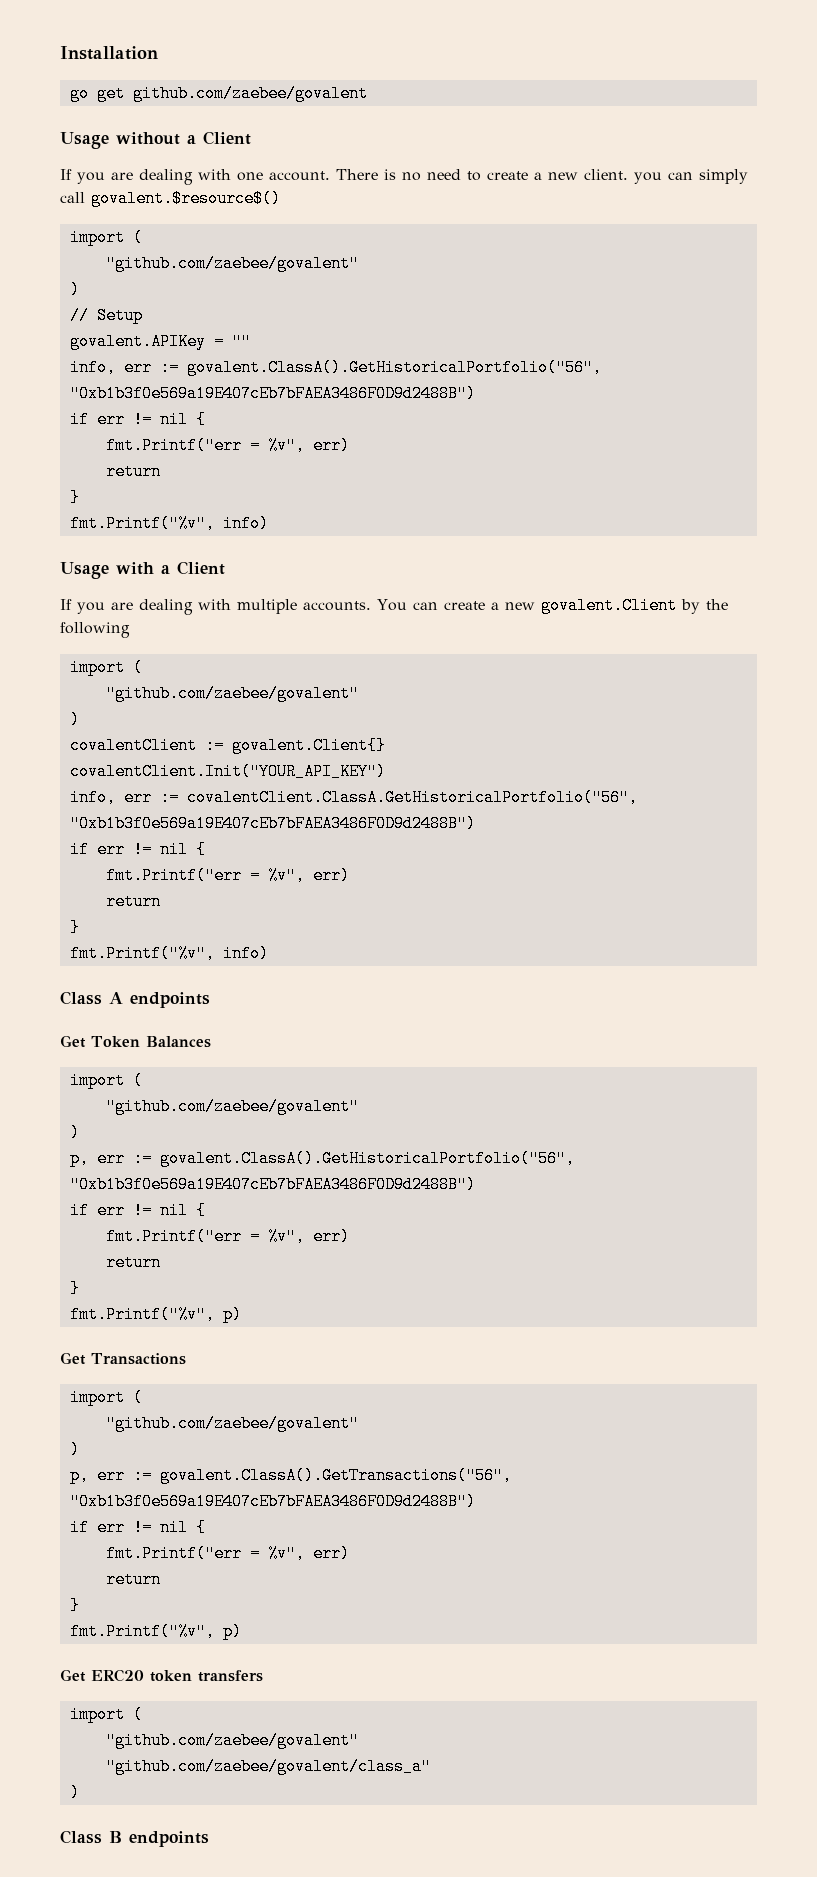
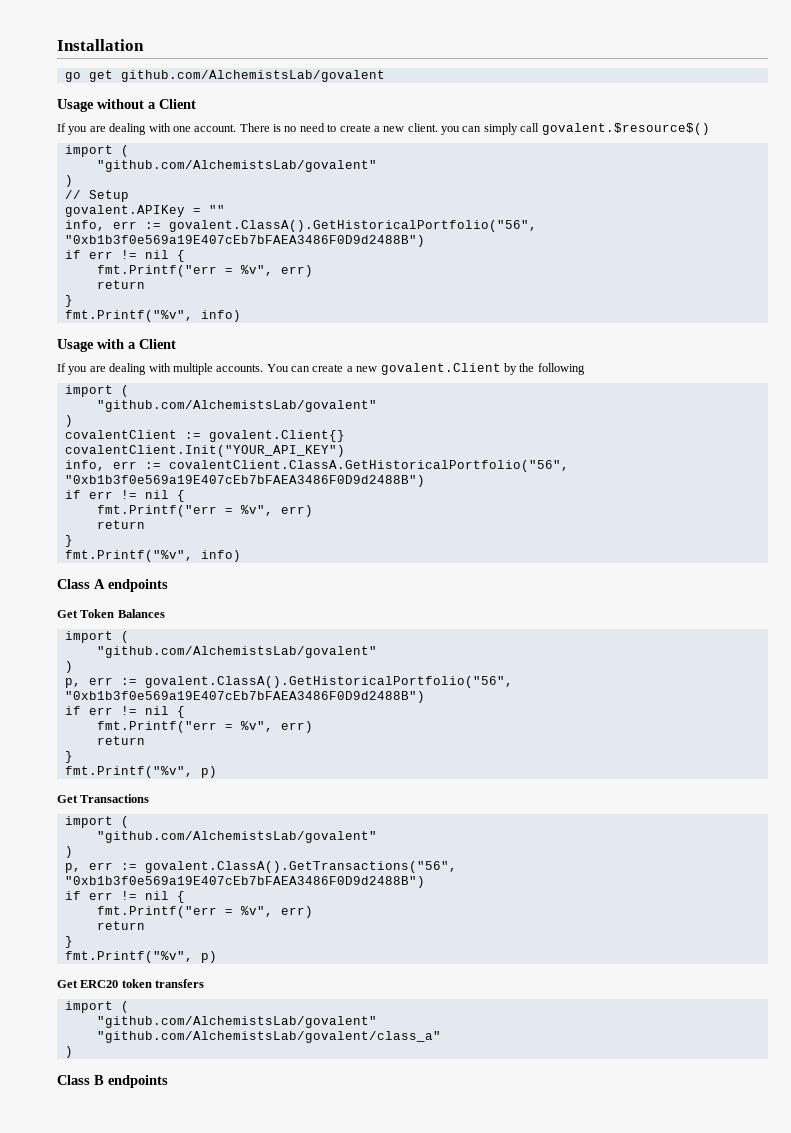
- go get github.com/zaebee/govalent
+ go get github.com/AlchemistsLab/govalent
  There is no need to create a new client. you can simply call govalent.$resource$()
  import (
- "github.com/zaebee/govalent"
+ "github.com/AlchemistsLab/govalent"
  You can create a new govalent.Client by the following
  import (
- "github.com/zaebee/govalent"
+ "github.com/AlchemistsLab/govalent"
  Get Token Balances
  import (
- "github.com/zaebee/govalent"
+ "github.com/AlchemistsLab/govalent"
  Get Transactions
  import (
- "github.com/zaebee/govalent"
+ "github.com/AlchemistsLab/govalent"
  Get ERC20 token transfers
  import (
- "github.com/zaebee/govalent"
- "github.com/zaebee/govalent/class_a"
+ "github.com/AlchemistsLab/govalent"
+ "github.com/AlchemistsLab/govalent/class_a"

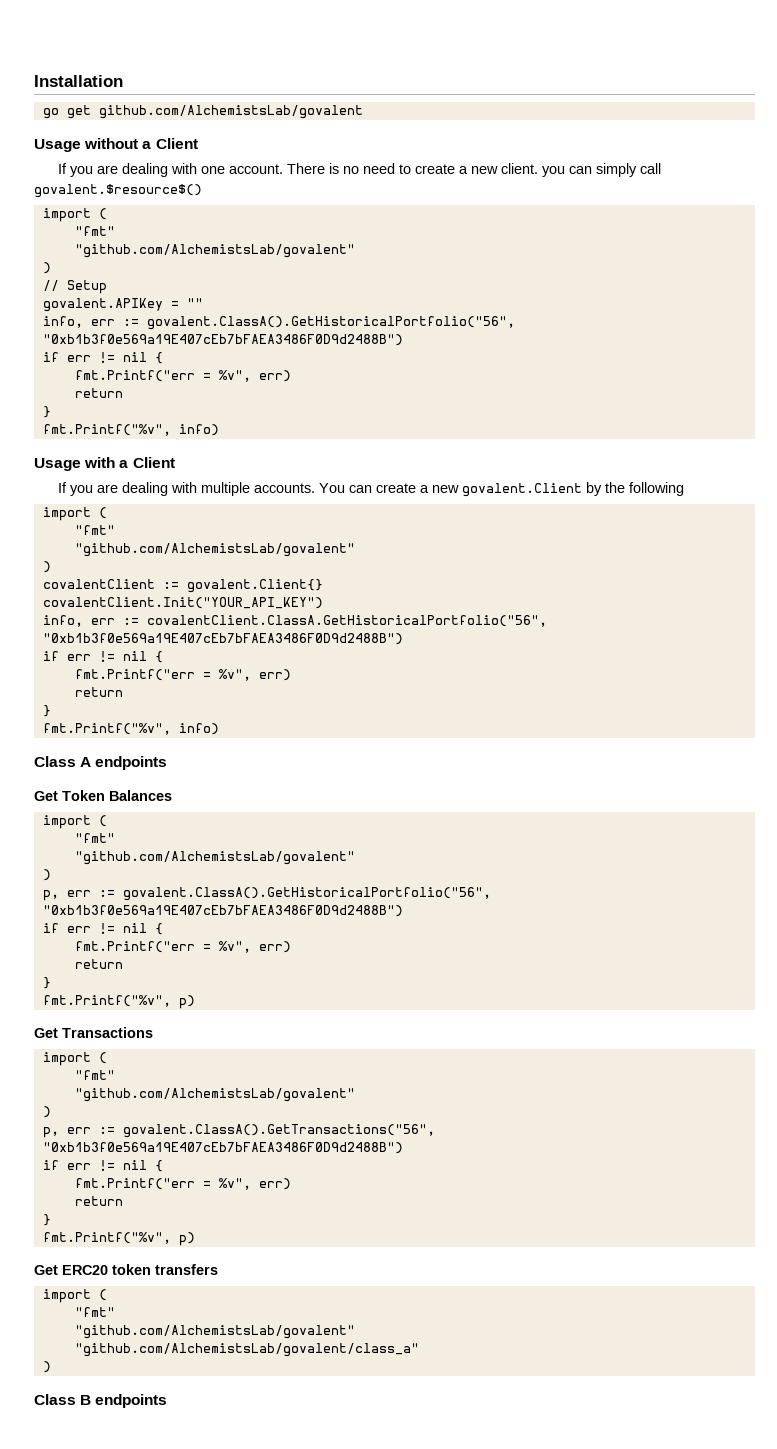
  There is no need to create a new client. you can simply call govalent.$resource$()
  import (
+ "fmt"
  You can create a new govalent.Client by the following
  import (
+ "fmt"
  Get Token Balances
  import (
+ "fmt"
  Get Transactions
  import (
+ "fmt"
  Get ERC20 token transfers
  import (
+ "fmt"

